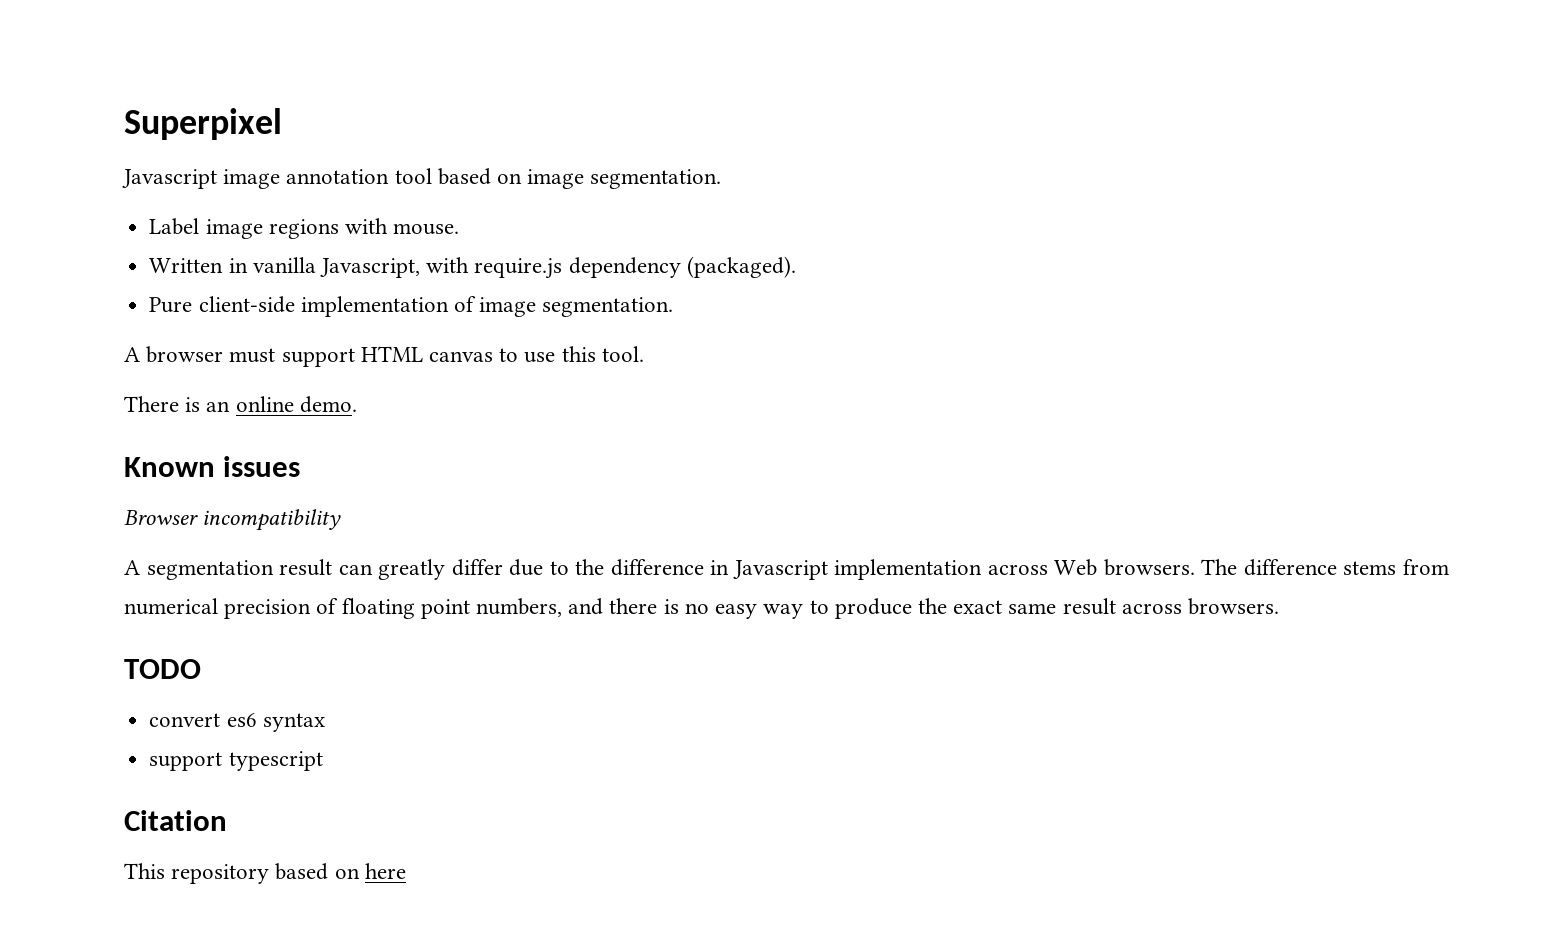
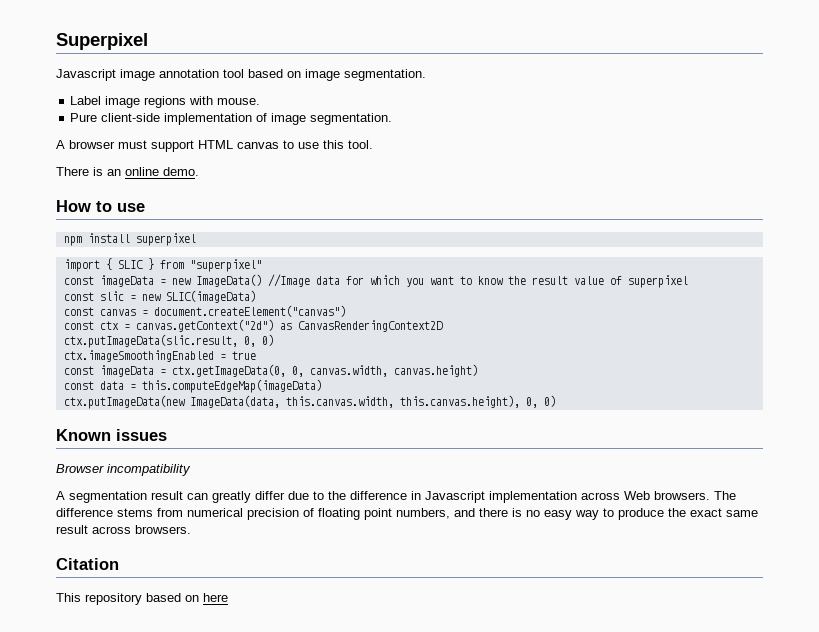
- Written in vanilla Javascript, with require.js dependency (packaged).
+ How to use
+ npm install superpixel
+ import { SLIC } from "superpixel"
+ const imageData = new ImageData() //Image data for which you want to know the result value of superpixel
+ const slic = new SLIC(imageData)
+ const canvas = document.createElement("canvas")
+ const ctx = canvas.getContext("2d") as CanvasRenderingContext2D
+ ctx.putImageData(slic.result, 0, 0)
+ ctx.imageSmoothingEnabled = true
+ const imageData = ctx.getImageData(0, 0, canvas.width, canvas.height)
+ const data = this.computeEdgeMap(imageData)
+ ctx.putImageData(new ImageData(data, this.canvas.width, this.canvas.height), 0, 0)
- TODO
- convert es6 syntax
- support typescript

